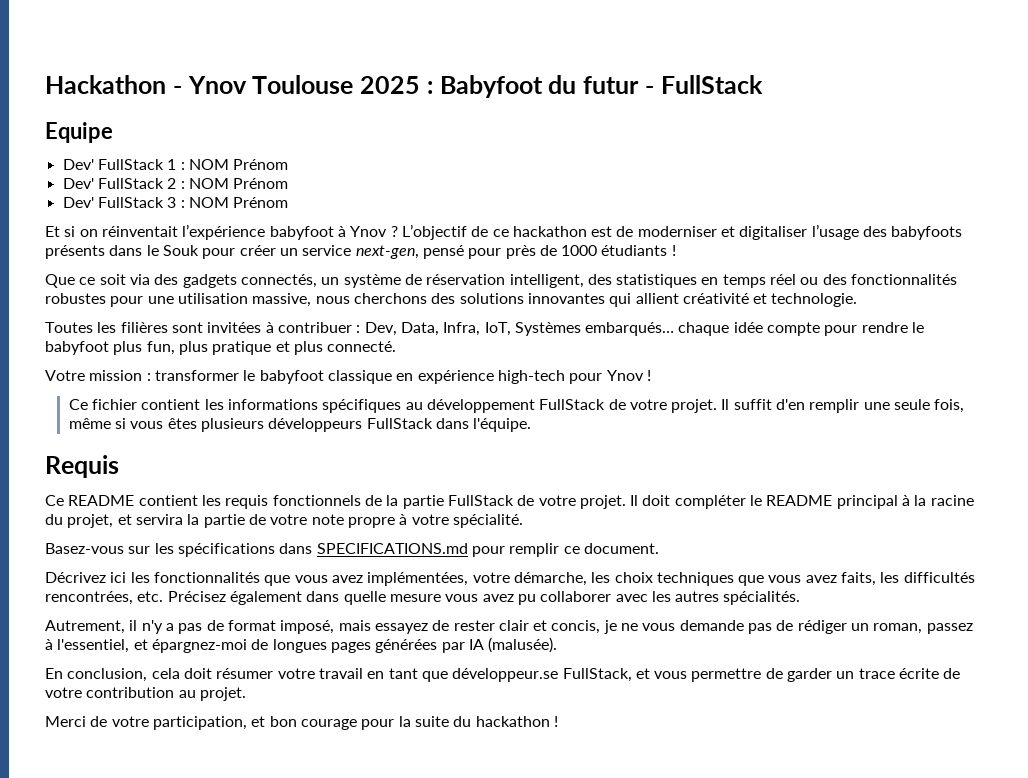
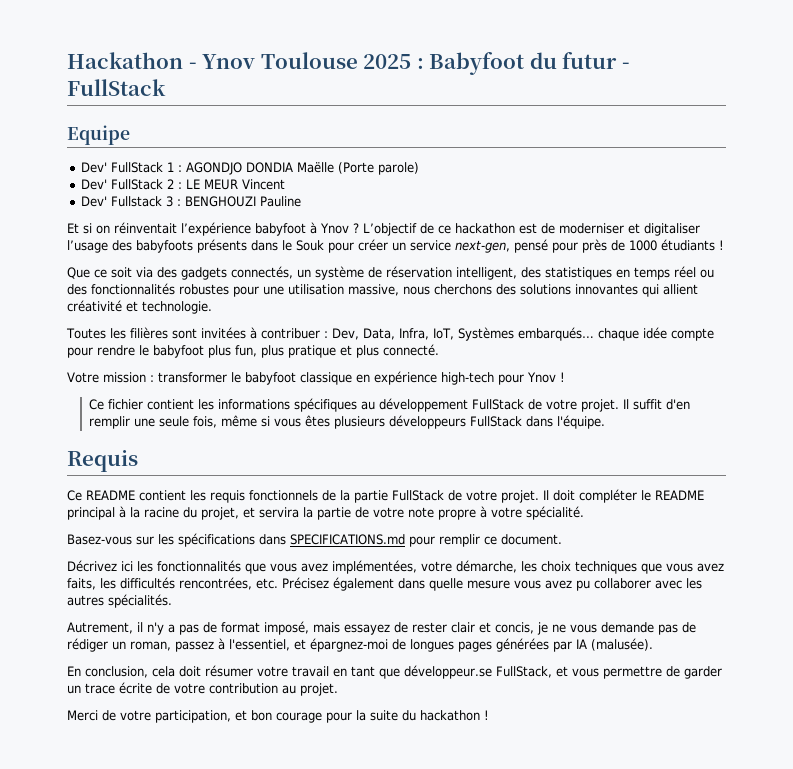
- Dev' FullStack 1 : NOM Prénom
+ Dev' FullStack 1 : AGONDJO DONDIA Maëlle (Porte parole)
- Dev' FullStack 2 : NOM Prénom
- Dev' FullStack 3 : NOM Prénom
+ Dev' FullStack 2 : LE MEUR Vincent
+ Dev' Fullstack 3 : BENGHOUZI Pauline

